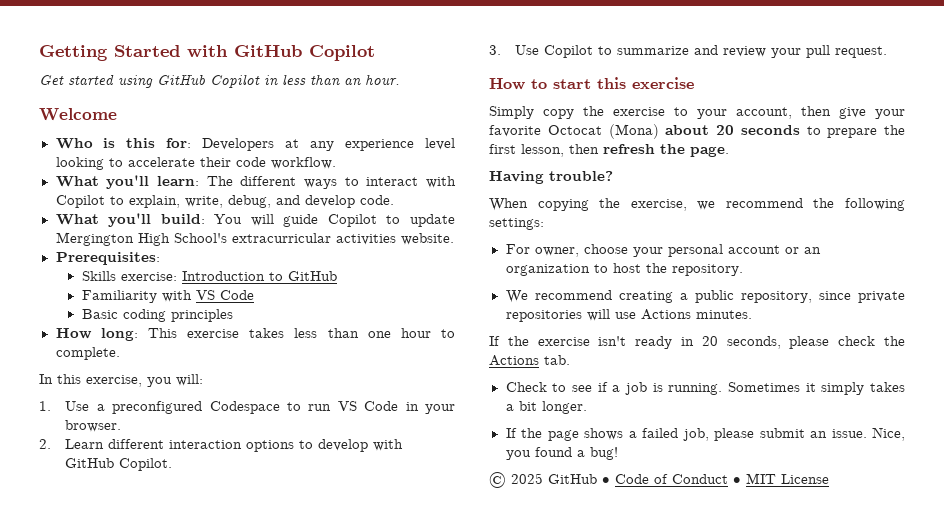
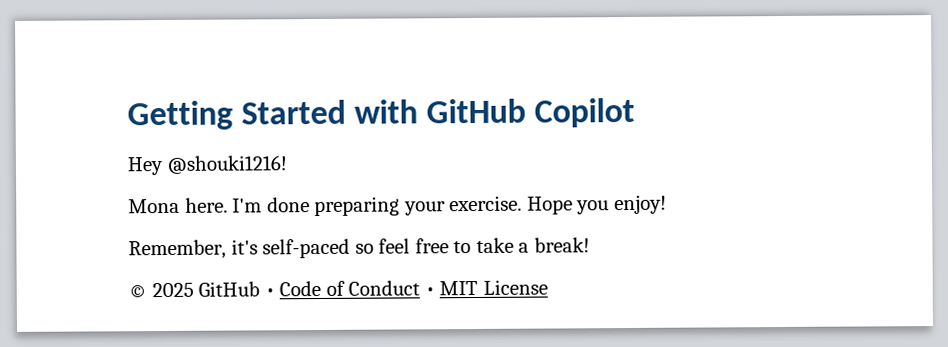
- Get started using GitHub Copilot in less than an hour.
- Welcome
- Who is this for: Developers at any experience level looking to accelerate their code workflow.
- What you'll learn: The different ways to interact with Copilot to explain, write, debug, and develop code.
- What you'll build: You will guide Copilot to update Mergington High School's extracurricular activities website.
- Prerequisites:
- Skills exercise: Introduction to GitHub
- Familiarity with VS Code
- Basic coding principles
- How long: This exercise takes less than one hour to complete.
- In this exercise, you will:
- 1. Use a preconfigured Codespace to run VS Code in your browser.
- 2. Learn different interaction options to develop with GitHub Copilot.
- 3. Use Copilot to summarize and review your pull request.
- How to start this exercise
- Simply copy the exercise to your account, then give your favorite Octocat (Mona) about 20 seconds to prepare the first lesson, then refresh the page.
- Having trouble?
- When copying the exercise, we recommend the following settings:
- For owner, choose your personal account or an organization to host the repository.
- We recommend creating a public repository, since private repositories will use Actions minutes.
- If the exercise isn't ready in 20 seconds, please check the Actions tab.
- Check to see if a job is running. Sometimes it simply takes a bit longer.
- If the page shows a failed job, please submit an issue. Nice, you found a bug!
+ Hey @shouki1216!
+ Mona here. I'm done preparing your exercise. Hope you enjoy!
+ Remember, it's self-paced so feel free to take a break!

